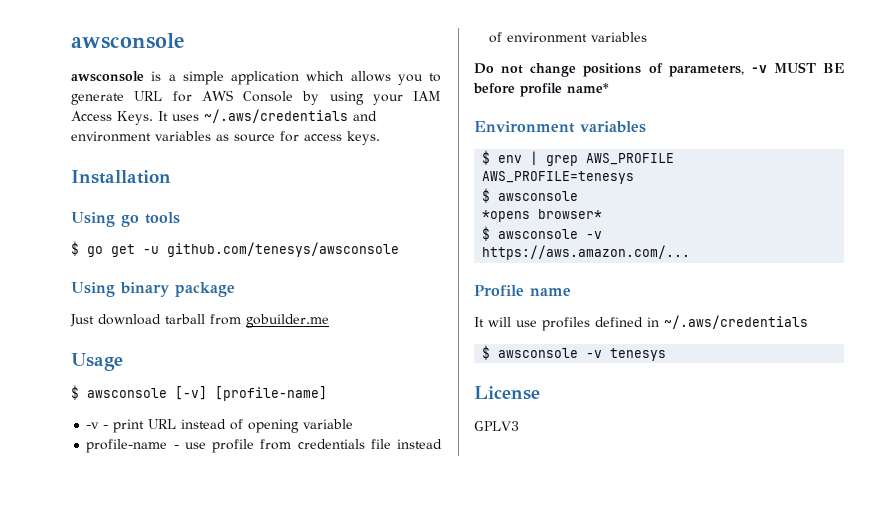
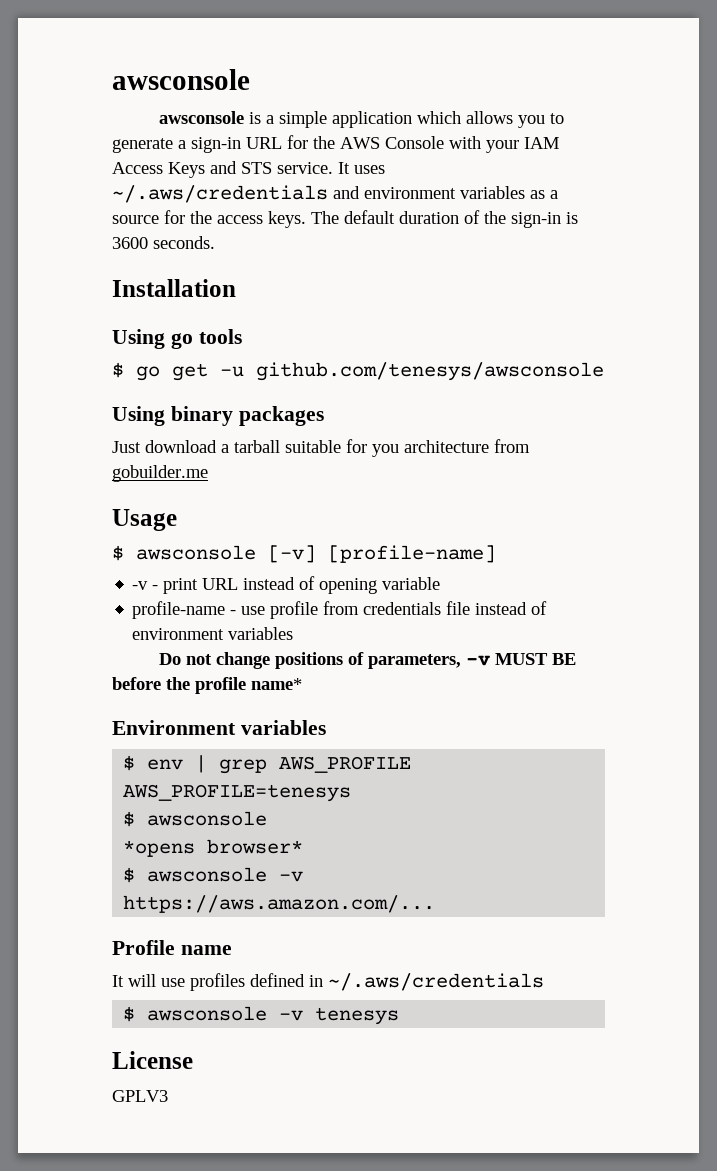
- awsconsole is a simple application which allows you to generate URL for AWS Console by using your IAM Access Keys.
+ awsconsole is a simple application which allows you to generate a sign-in URL for the AWS Console with your IAM Access Keys and STS service.
- It uses ~/.aws/credentials and environment variables as source for access keys.
+ It uses ~/.aws/credentials and environment variables as a source for the access keys. The default duration of the sign-in is 3600 seconds.
- Using binary package
+ Using binary packages
- Just download tarball from gobuilder.me
+ Just download a tarball suitable for you architecture from gobuilder.me
- Do not change positions of parameters, -v MUST BE before profile name*
+ Do not change positions of parameters, -v MUST BE before the profile name*

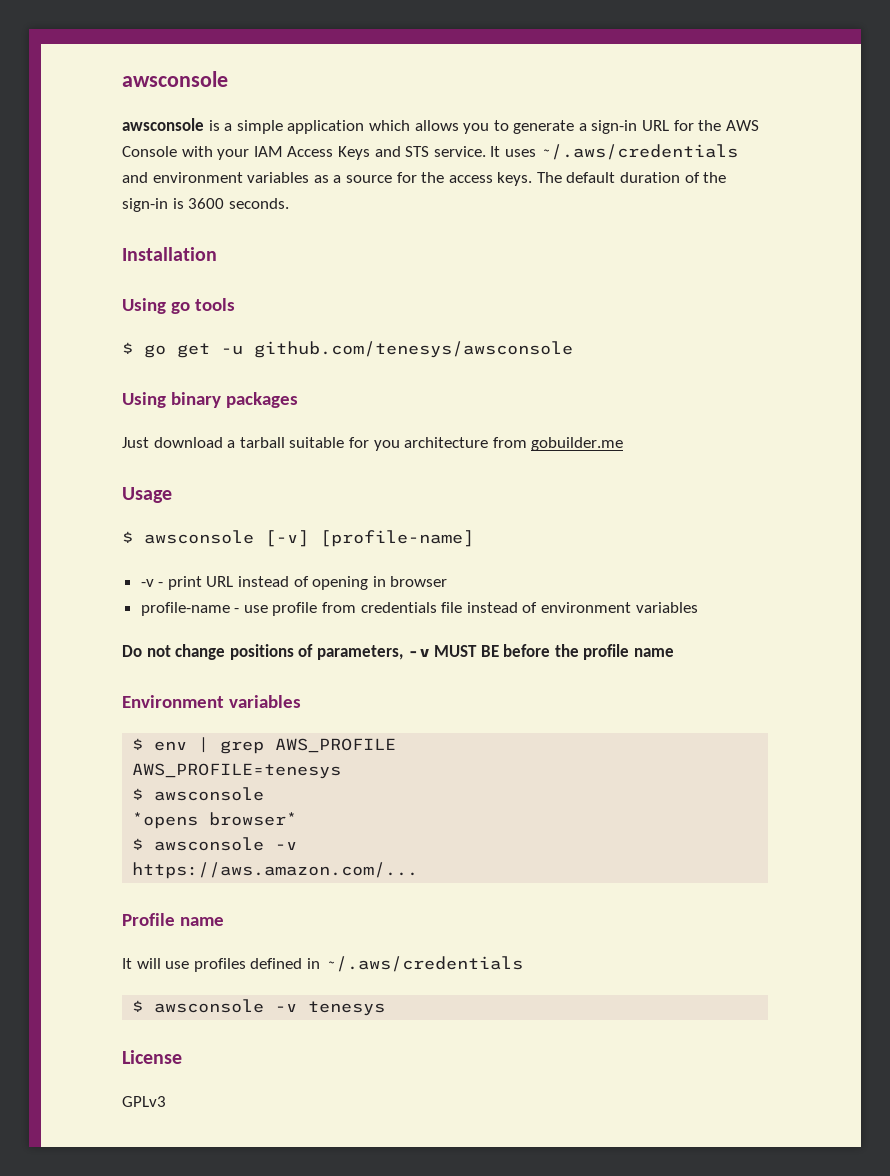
- -v - print URL instead of opening variable
+ -v - print URL instead of opening in browser
- Do not change positions of parameters, -v MUST BE before the profile name*
+ Do not change positions of parameters, -v MUST BE before the profile name
- GPLV3
+ GPLv3

